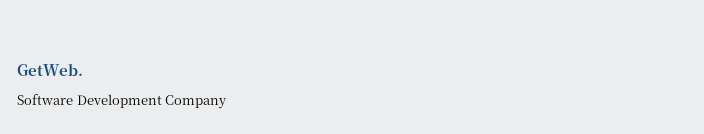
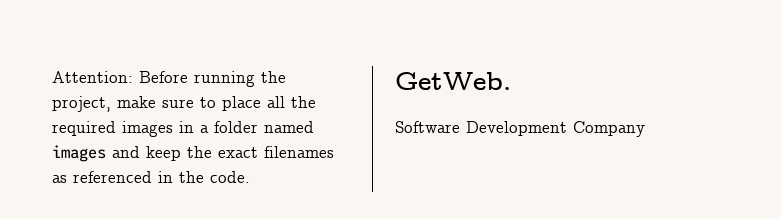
+ Attention: Before running the project, make sure to place all the required images in a folder named images and keep the exact filenames as referenced in the code.

